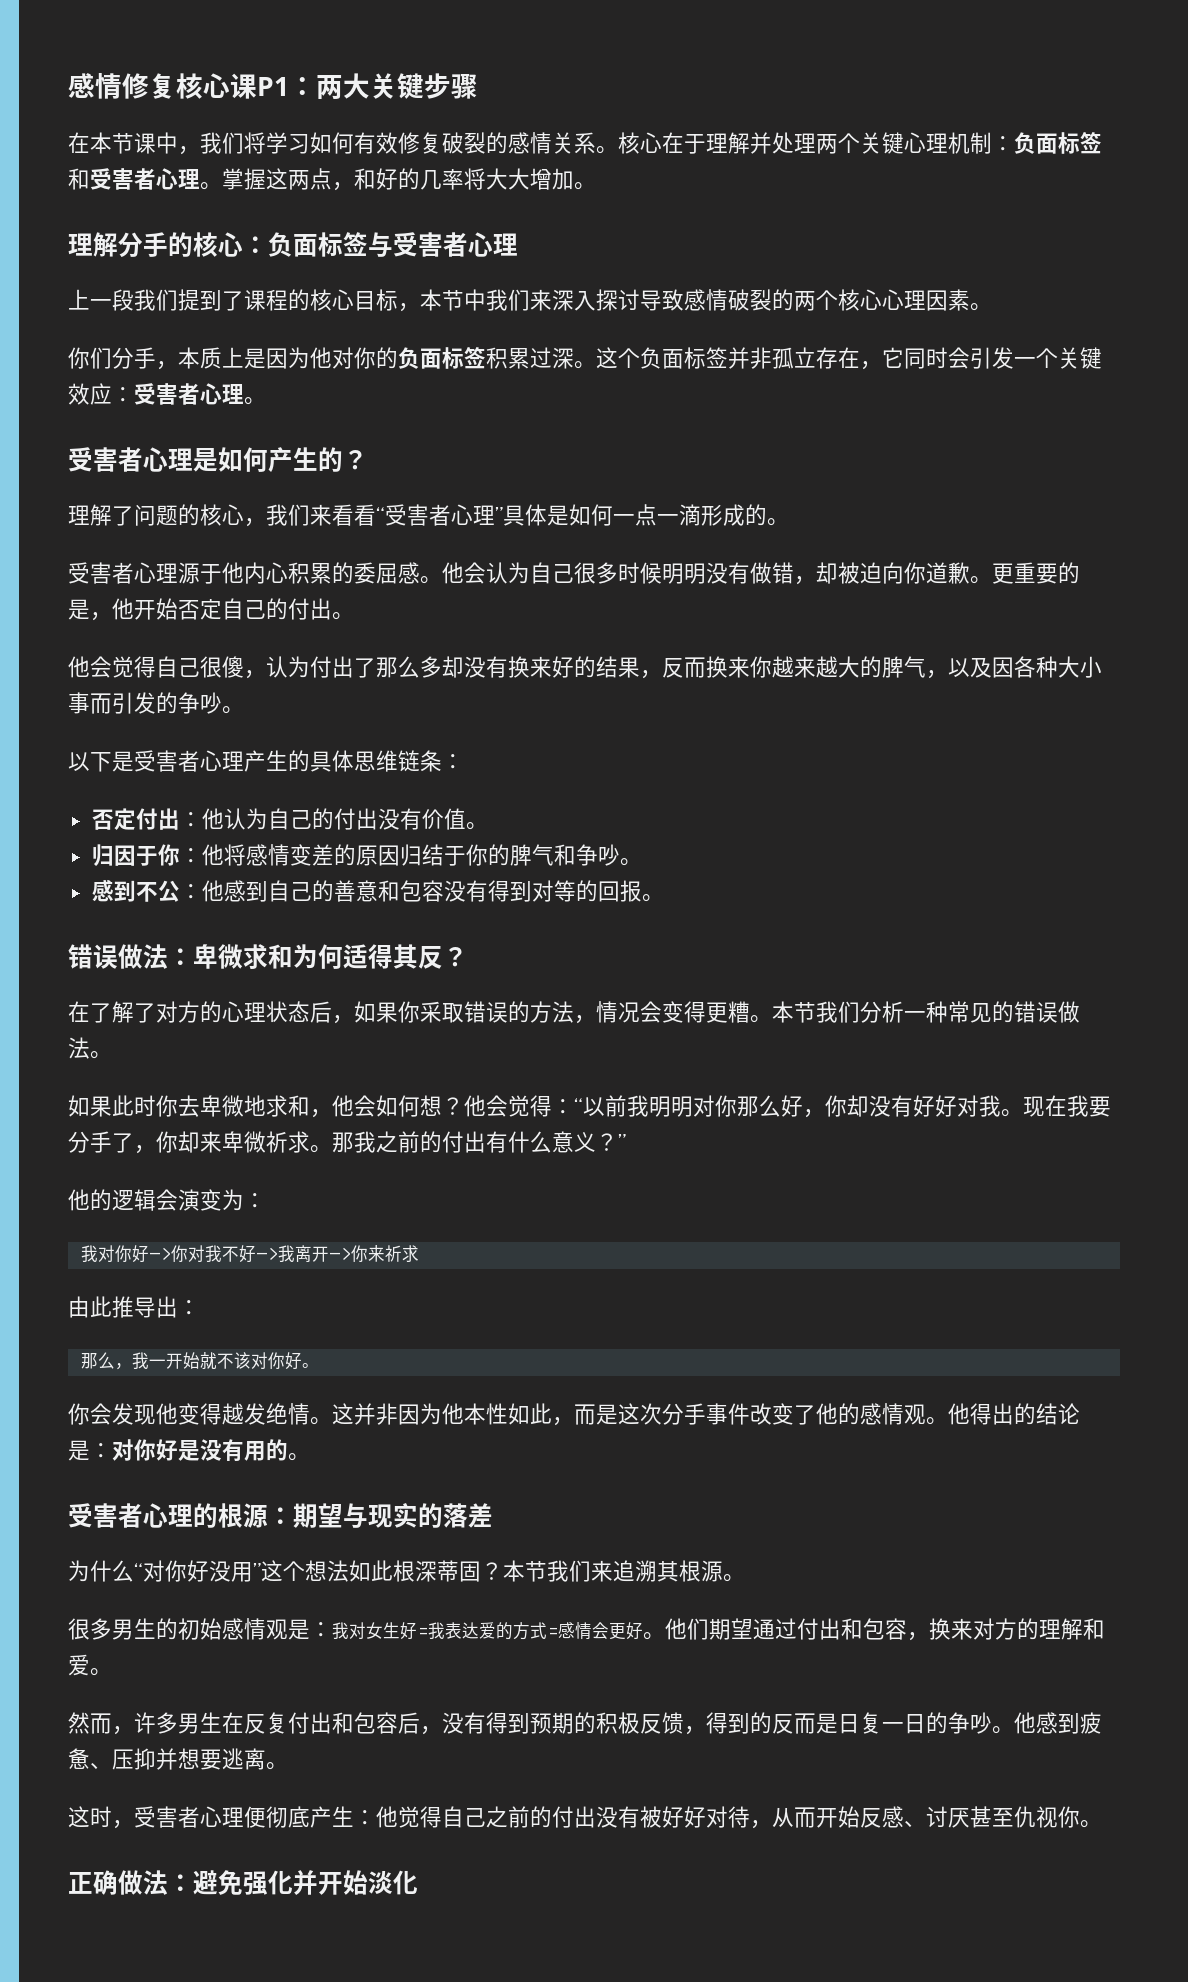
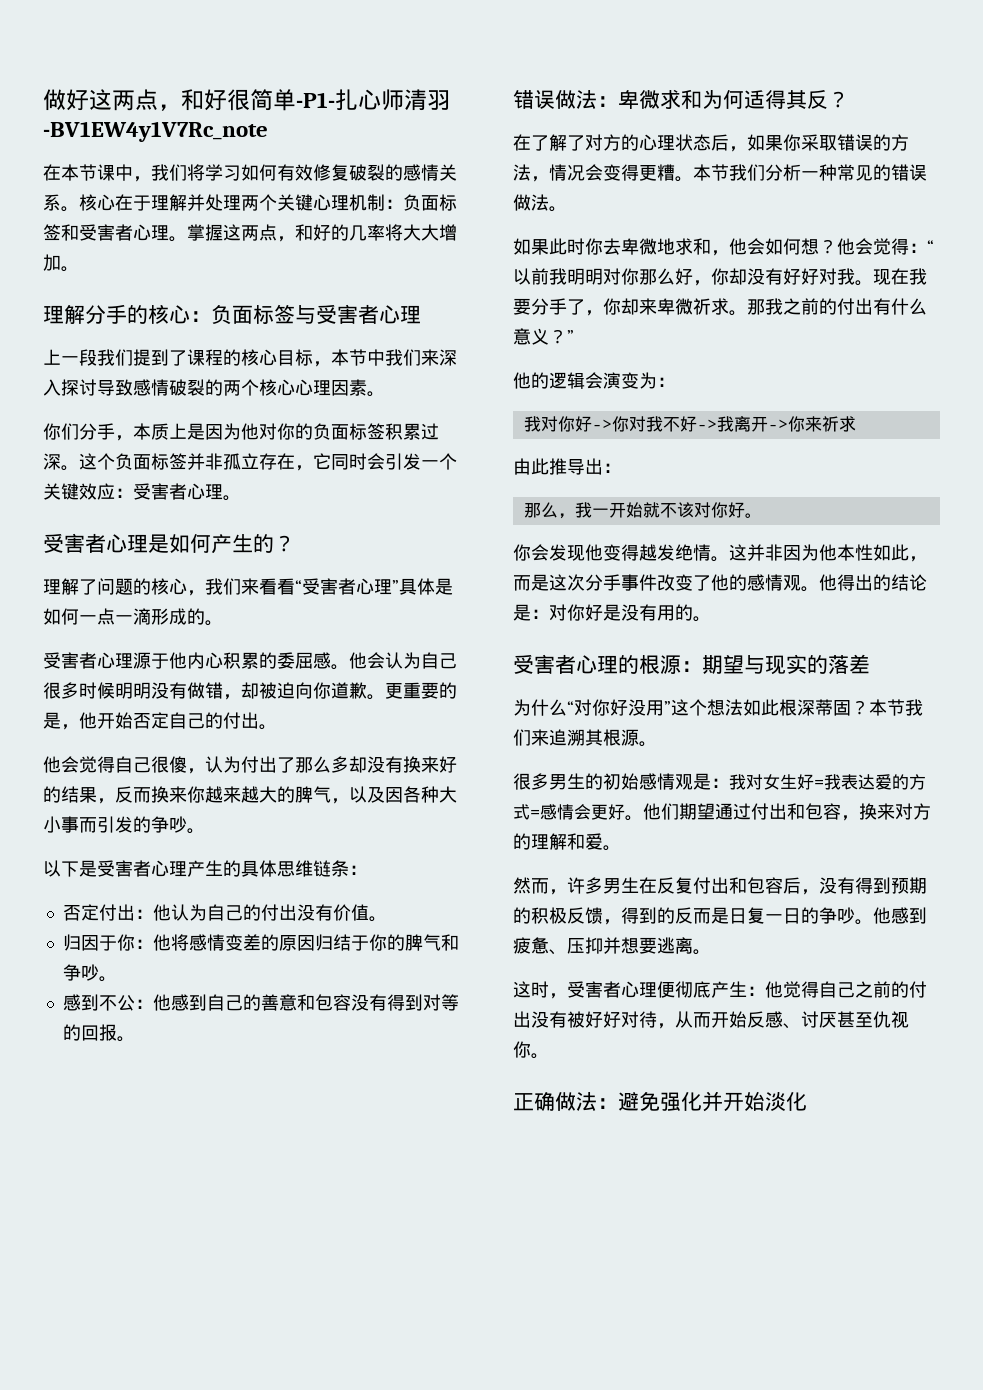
- 感情修复核心课P1：两大关键步骤
+ 做好这两点，和好很简单-P1-扎心师清羽-BV1EW4y1V7Rc_note

